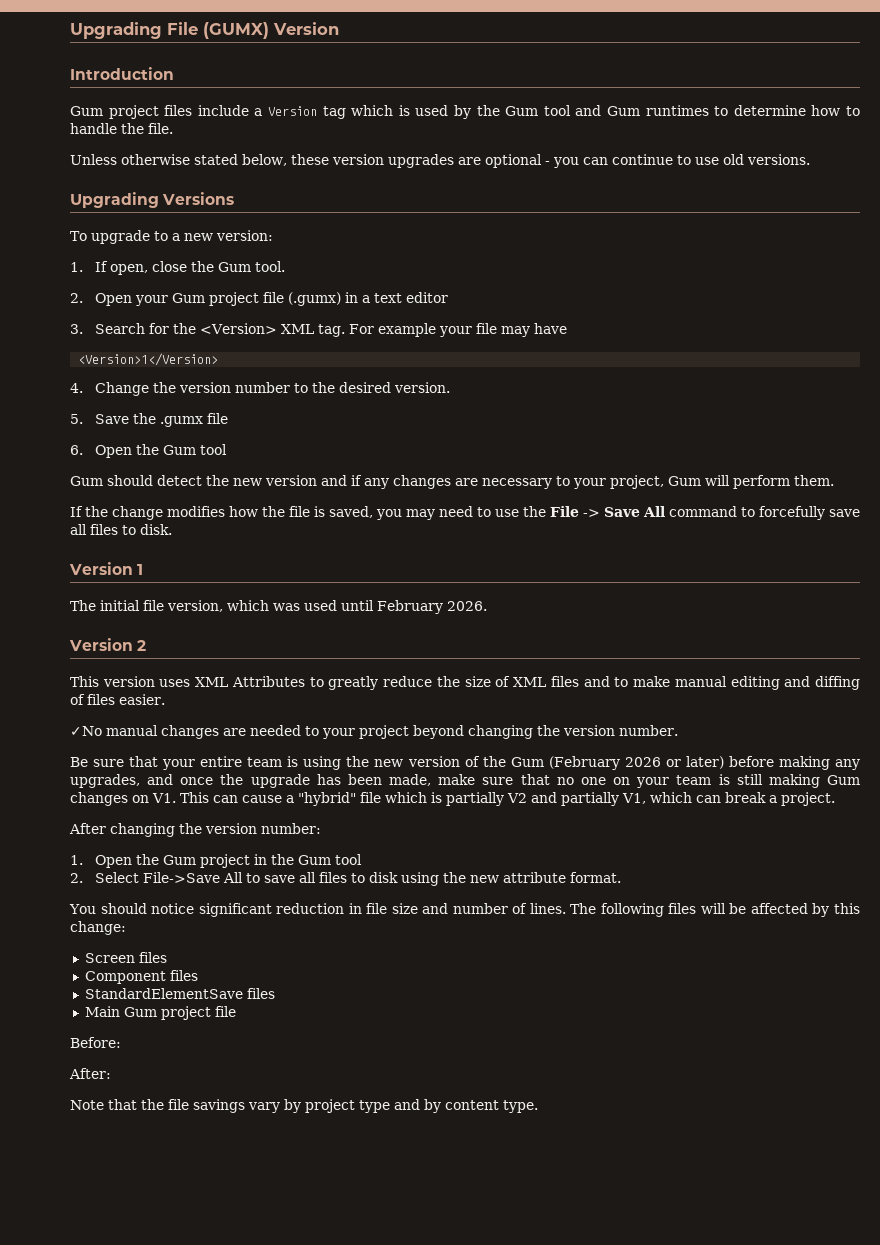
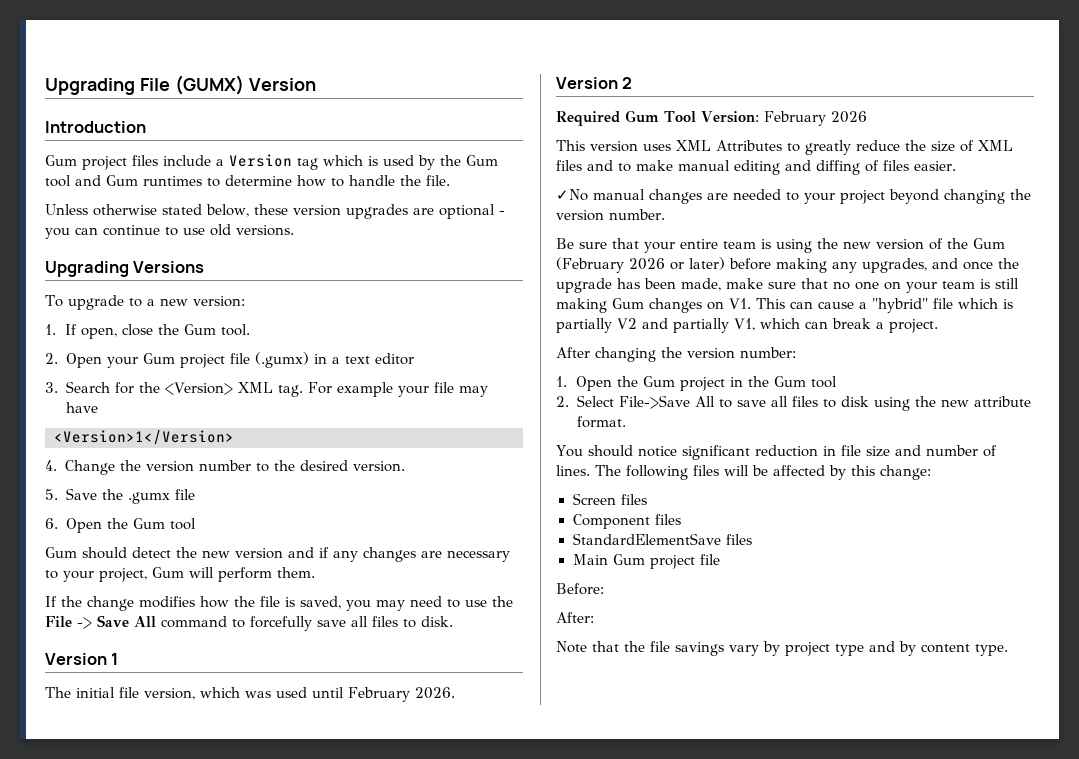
+ Required Gum Tool Version: February 2026

